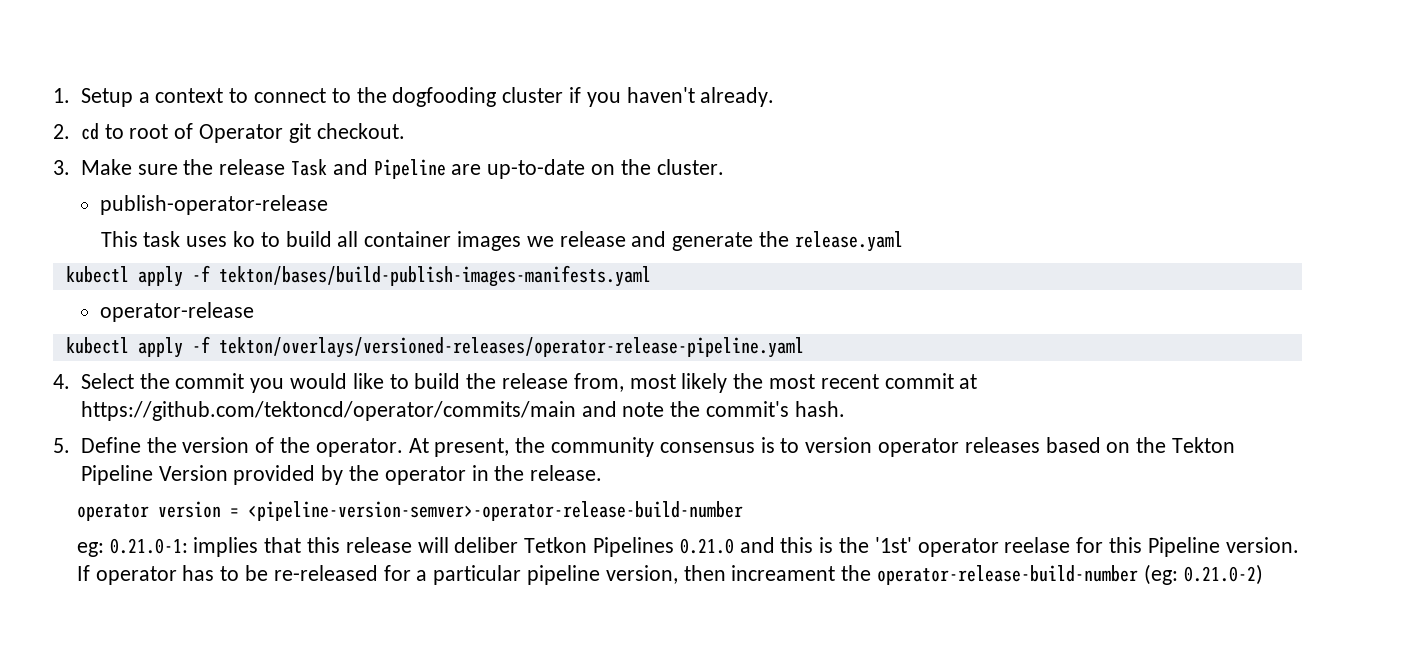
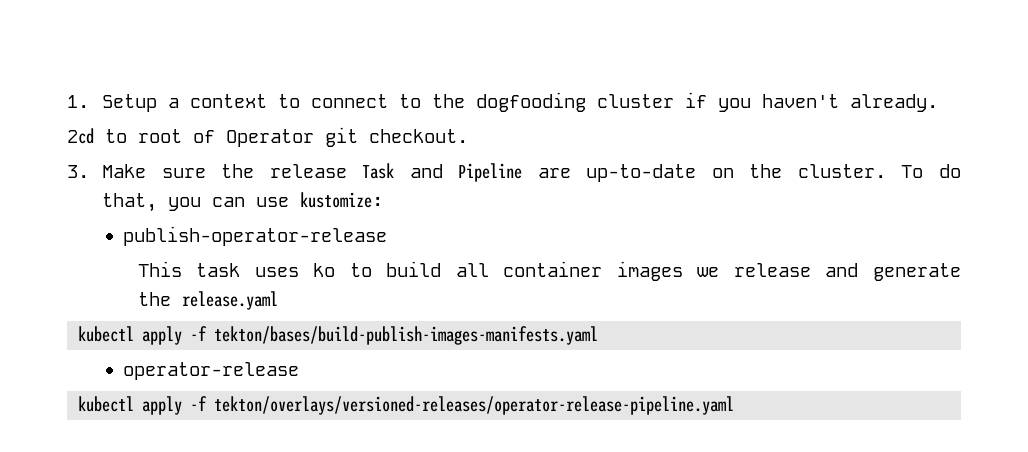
- 2. cd to root of Operator git checkout.
+ 2cd to root of Operator git checkout.
+ To do that, you can use kustomize:
- 4. Select the commit you would like to build the release from, most likely the most recent commit at https://github.com/tektoncd/operator/commits/main and note the commit's hash.
- 5. Define the version of the operator. At present, the community consensus is to version operator releases based on the Tekton Pipeline Version provided by the operator in the release.
- operator version = <pipeline-version-semver>-operator-release-build-number
- eg: 0.21.0-1: implies that this release will deliber Tetkon Pipelines 0.21.0 and this is the '1st' operator reelase for this Pipeline version. If operator has to be re-released for a particular pipeline version, then increament the operator-release-build-number (eg: 0.21.0-2)

